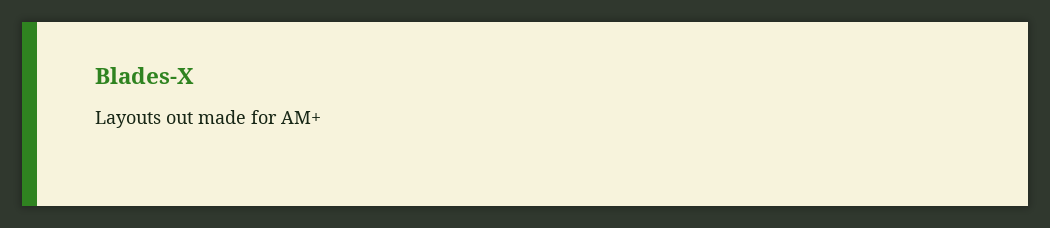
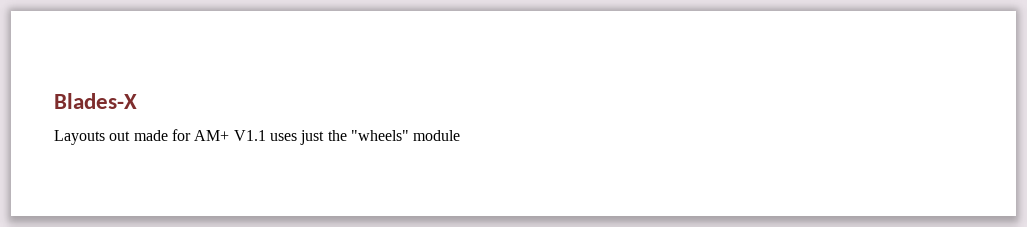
- Layouts out made for AM+
+ Layouts out made for AM+ V1.1 uses just the "wheels" module

